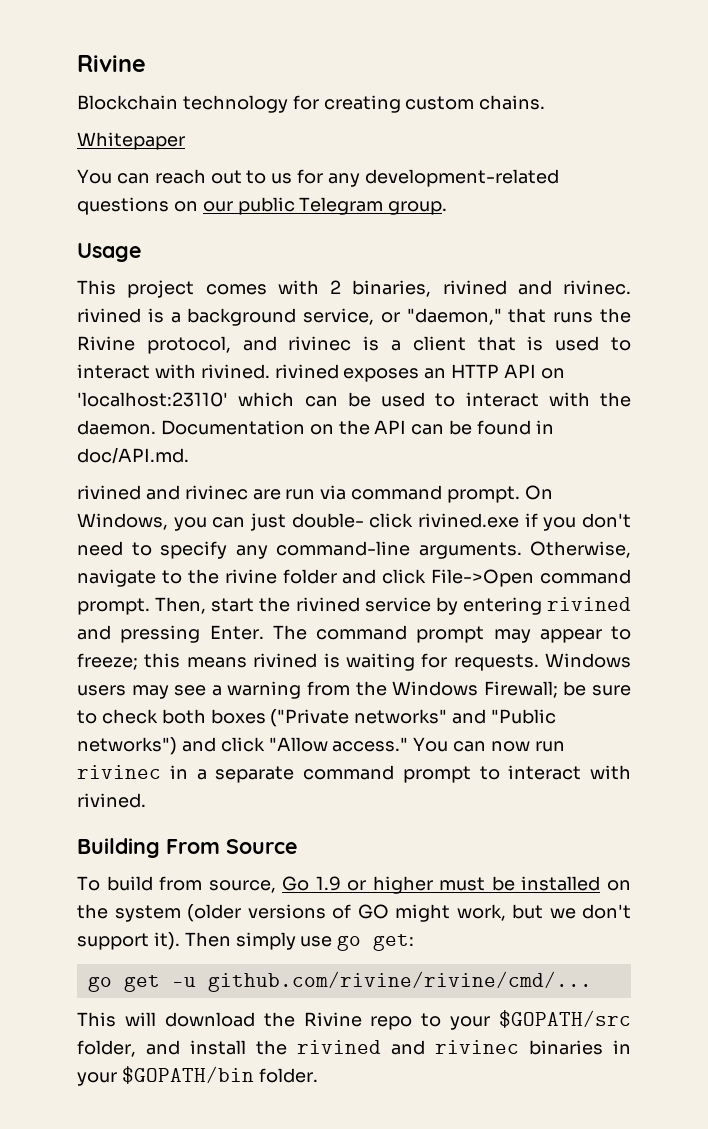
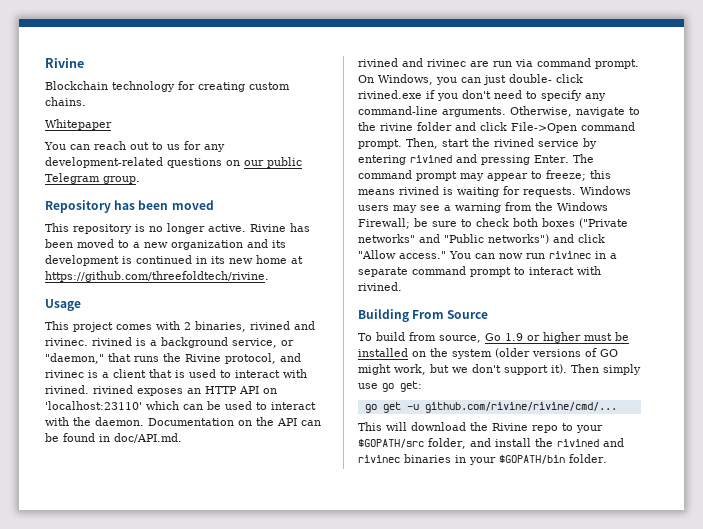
+ Repository has been moved
+ This repository is no longer active. Rivine has been moved to a new organization and its development is continued in its new home at https://github.com/threefoldtech/rivine.

